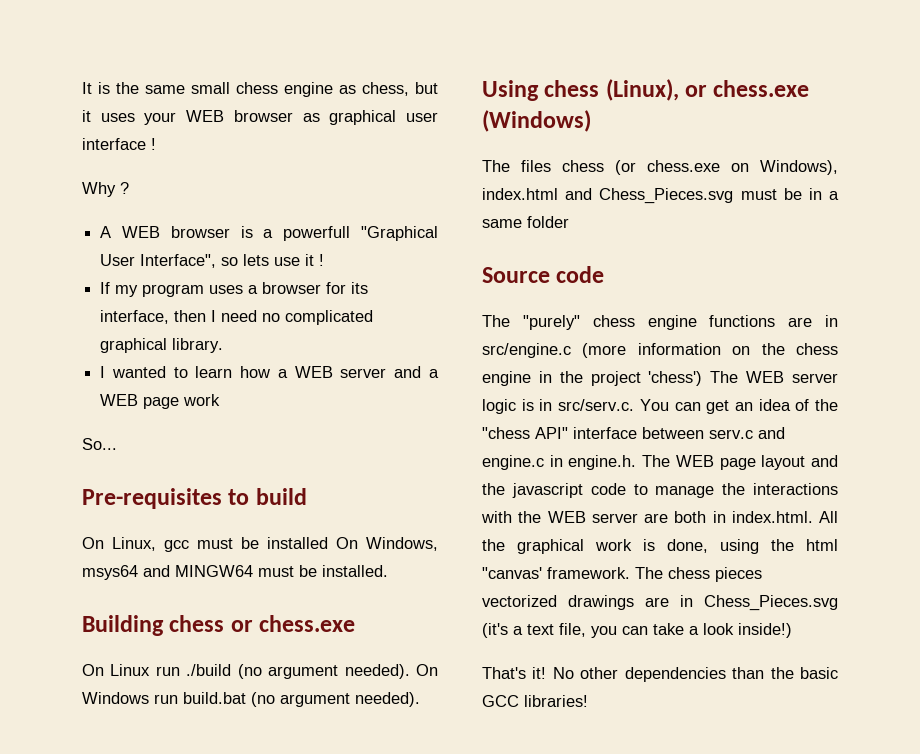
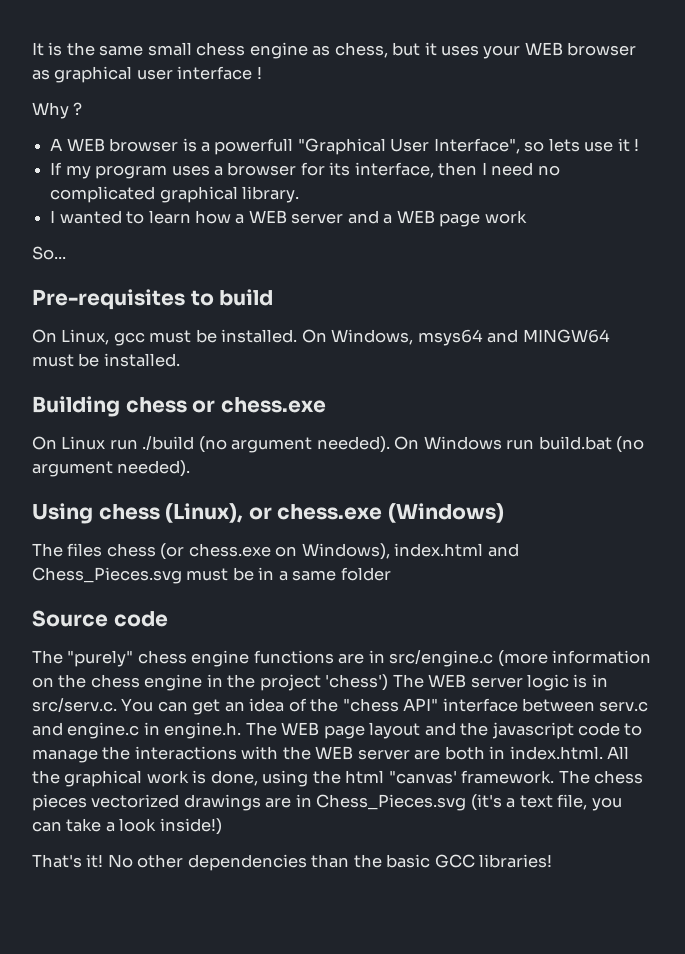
- On Linux, gcc must be installed On Windows, msys64 and MINGW64 must be installed.
+ On Linux, gcc must be installed. On Windows, msys64 and MINGW64 must be installed.

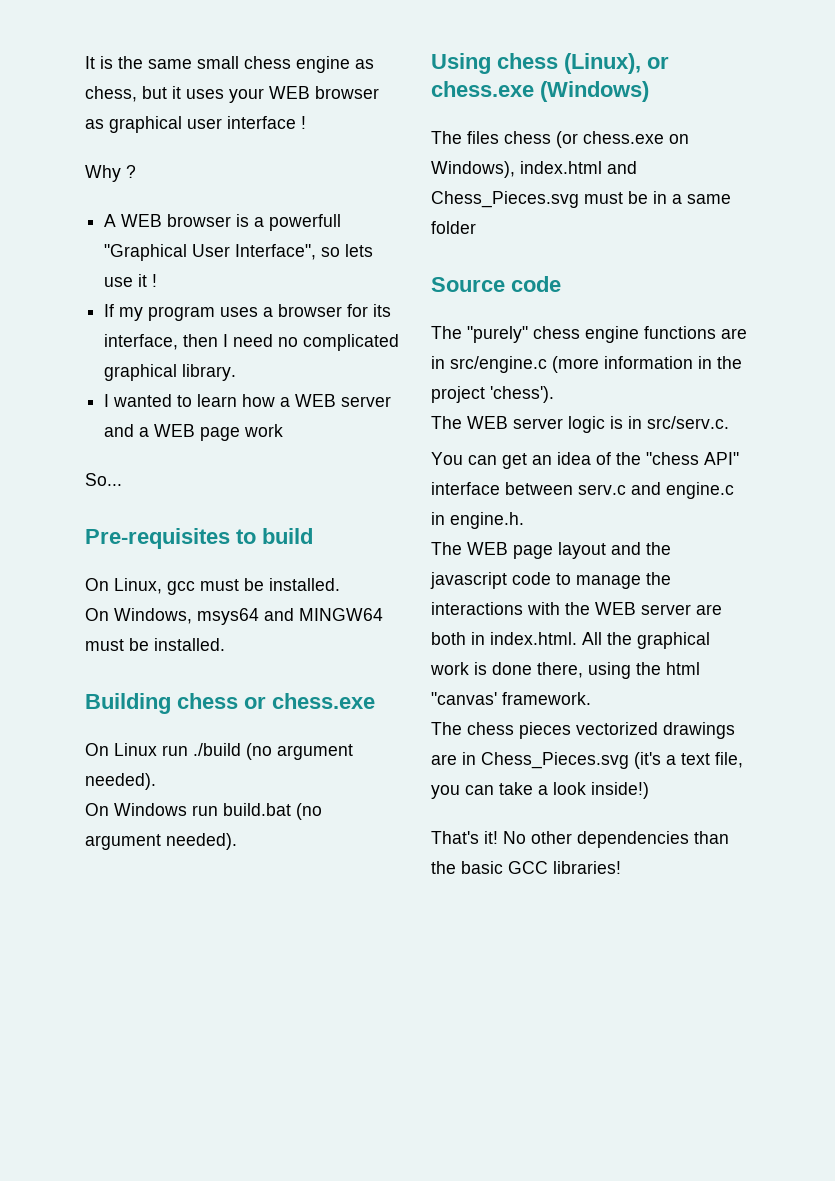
- On Linux, gcc must be installed. On Windows, msys64 and MINGW64 must be installed.
+ On Linux, gcc must be installed.
+ On Windows, msys64 and MINGW64 must be installed.
- On Linux run ./build (no argument needed). On Windows run build.bat (no argument needed).
+ On Linux run ./build (no argument needed).
+ On Windows run build.bat (no argument needed).
- The "purely" chess engine functions are in src/engine.c (more information on the chess engine in the project 'chess') The WEB server logic is in src/serv.c. You can get an idea of the "chess API" interface between serv.c and engine.c in engine.h. The WEB page layout and the javascript code to manage the interactions with the WEB server are both in index.html. All the graphical work is done, using the html "canvas' framework. The chess pieces vectorized drawings are in Chess_Pieces.svg (it's a text file, you can take a look inside!)
+ The "purely" chess engine functions are in src/engine.c (more information in the project 'chess').
+ The WEB server logic is in src/serv.c.
+ You can get an idea of the "chess API" interface between serv.c and engine.c in engine.h.
+ The WEB page layout and the javascript code to manage the interactions with the WEB server are both in index.html. All the graphical work is done there, using the html "canvas' framework.
+ The chess pieces vectorized drawings are in Chess_Pieces.svg (it's a text file, you can take a look inside!)

